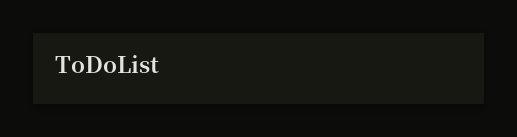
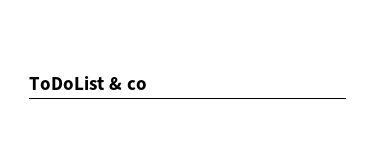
- ToDoList
+ ToDoList & co

